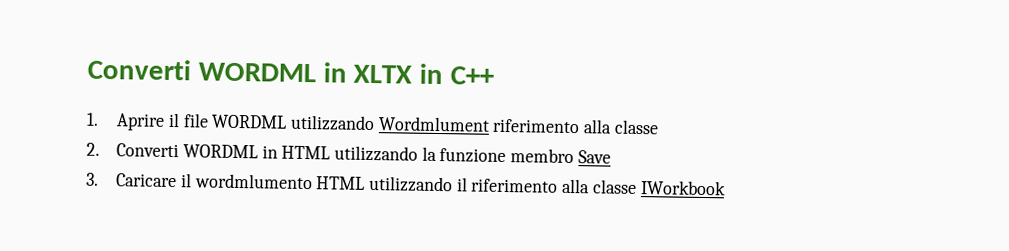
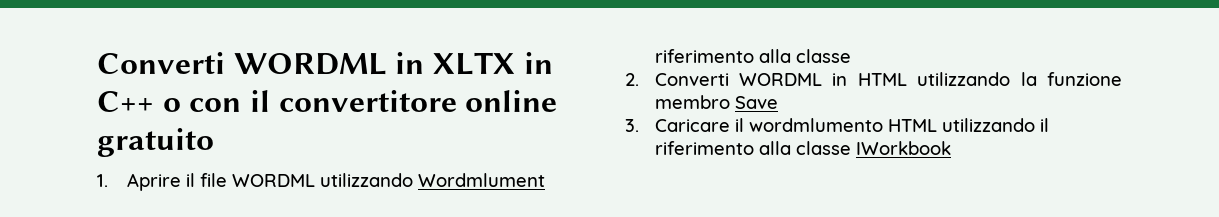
- Converti WORDML in XLTX in C++
+ Converti WORDML in XLTX in C++ o con il convertitore online gratuito

